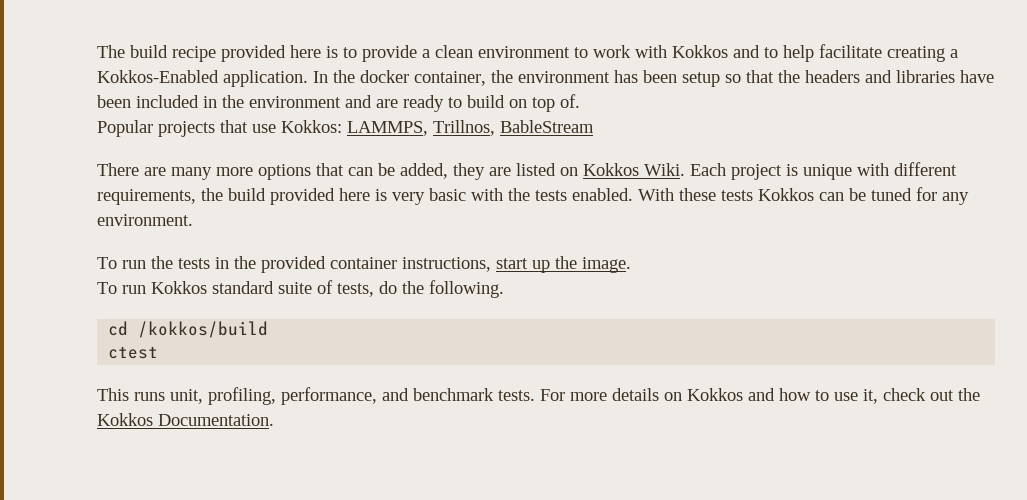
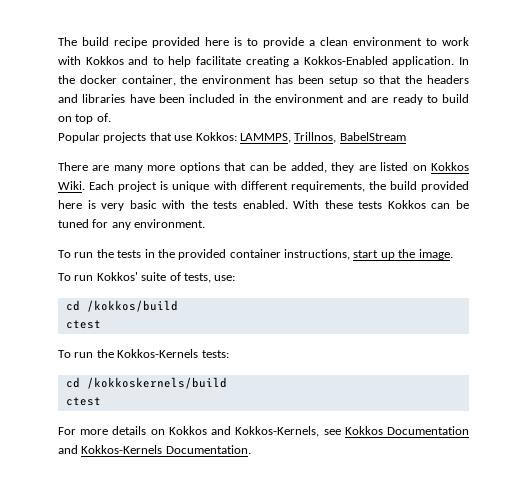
- Popular projects that use Kokkos: LAMMPS, Trillnos, BableStream
+ Popular projects that use Kokkos: LAMMPS, Trillnos, BabelStream
- To run Kokkos standard suite of tests, do the following.
+ To run Kokkos' suite of tests, use:
- This runs unit, profiling, performance, and benchmark tests. For more details on Kokkos and how to use it, check out the Kokkos Documentation.
+ To run the Kokkos-Kernels tests:
+ cd /kokkoskernels/build
+ ctest
+ For more details on Kokkos and Kokkos-Kernels, see Kokkos Documentation and Kokkos-Kernels Documentation.

